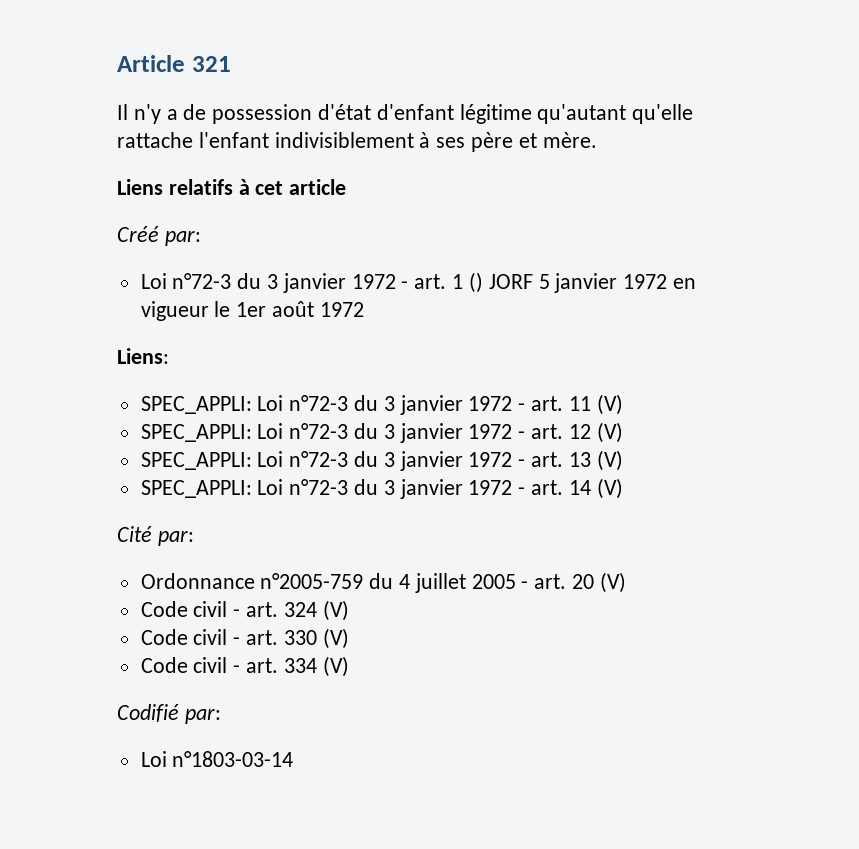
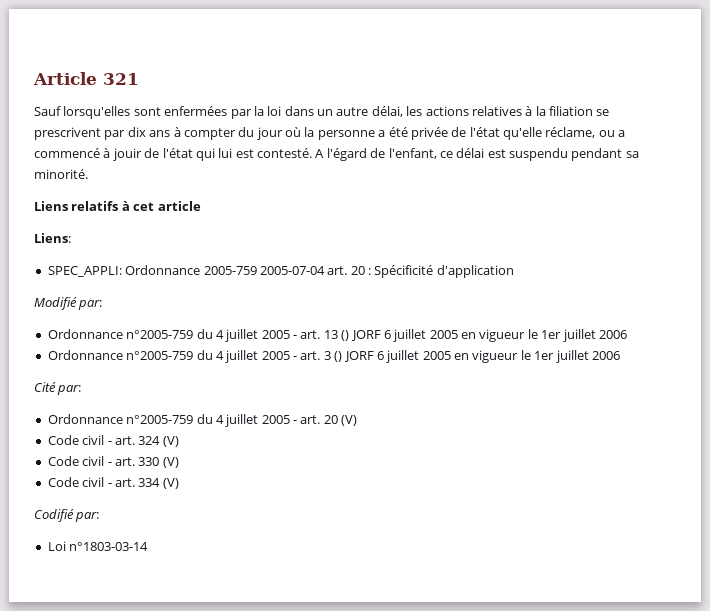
- Il n'y a de possession d'état d'enfant légitime qu'autant qu'elle rattache l'enfant indivisiblement à ses père et mère.
+ Sauf lorsqu'elles sont enfermées par la loi dans un autre délai, les actions relatives à la filiation se prescrivent par dix ans à compter du jour où la personne a été privée de l'état qu'elle réclame, ou a commencé à jouir de l'état qui lui est contesté. A l'égard de l'enfant, ce délai est suspendu pendant sa minorité.
- Créé par:
- Loi n°72-3 du 3 janvier 1972 - art. 1 () JORF 5 janvier 1972 en vigueur le 1er août 1972
  Liens:
- SPEC_APPLI: Loi n°72-3 du 3 janvier 1972 - art. 11 (V)
- SPEC_APPLI: Loi n°72-3 du 3 janvier 1972 - art. 12 (V)
- SPEC_APPLI: Loi n°72-3 du 3 janvier 1972 - art. 13 (V)
- SPEC_APPLI: Loi n°72-3 du 3 janvier 1972 - art. 14 (V)
+ SPEC_APPLI: Ordonnance 2005-759 2005-07-04 art. 20 : Spécificité d'application
+ Modifié par:
+ Ordonnance n°2005-759 du 4 juillet 2005 - art. 13 () JORF 6 juillet 2005 en vigueur le 1er juillet 2006
+ Ordonnance n°2005-759 du 4 juillet 2005 - art. 3 () JORF 6 juillet 2005 en vigueur le 1er juillet 2006

